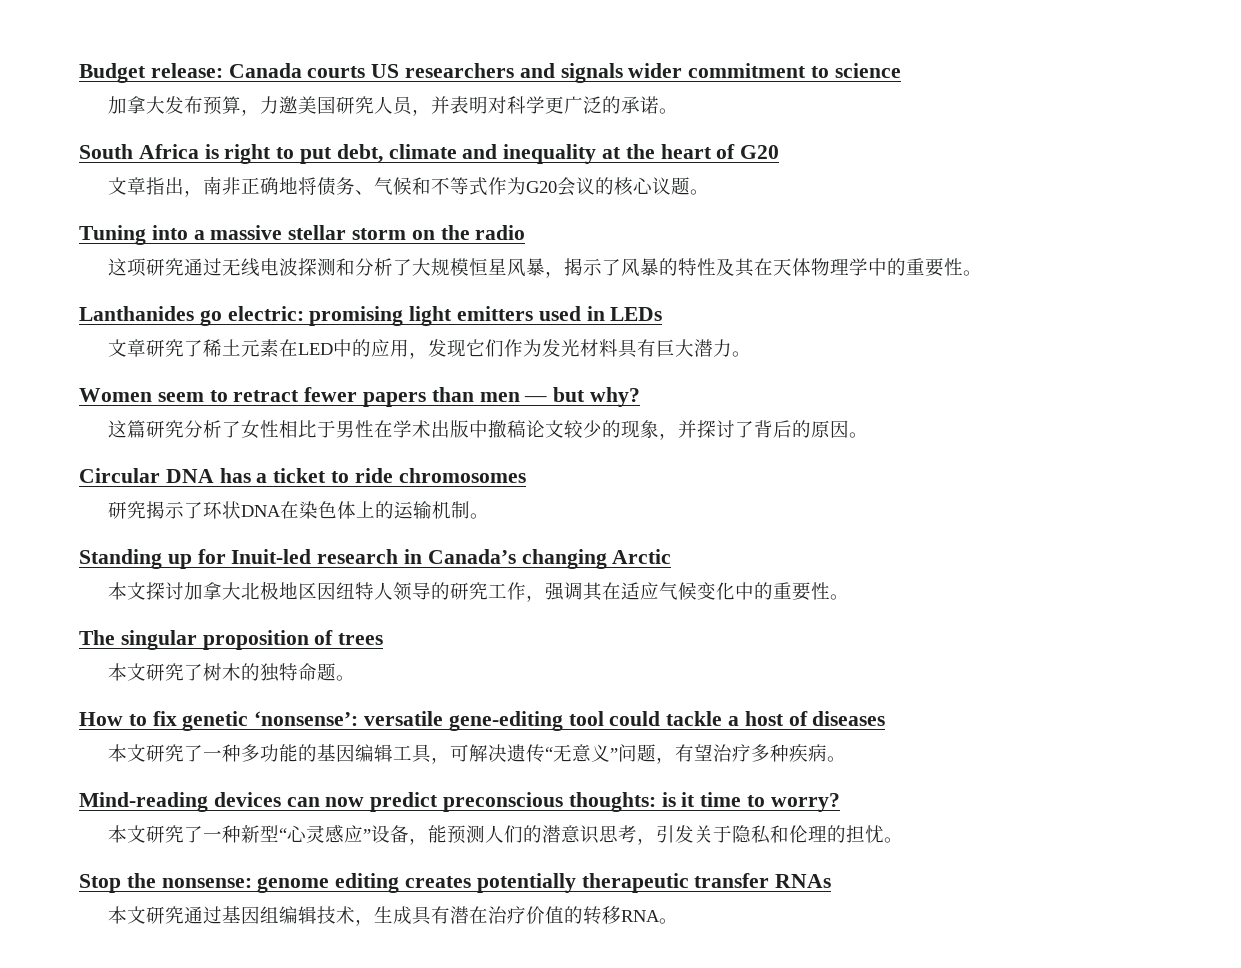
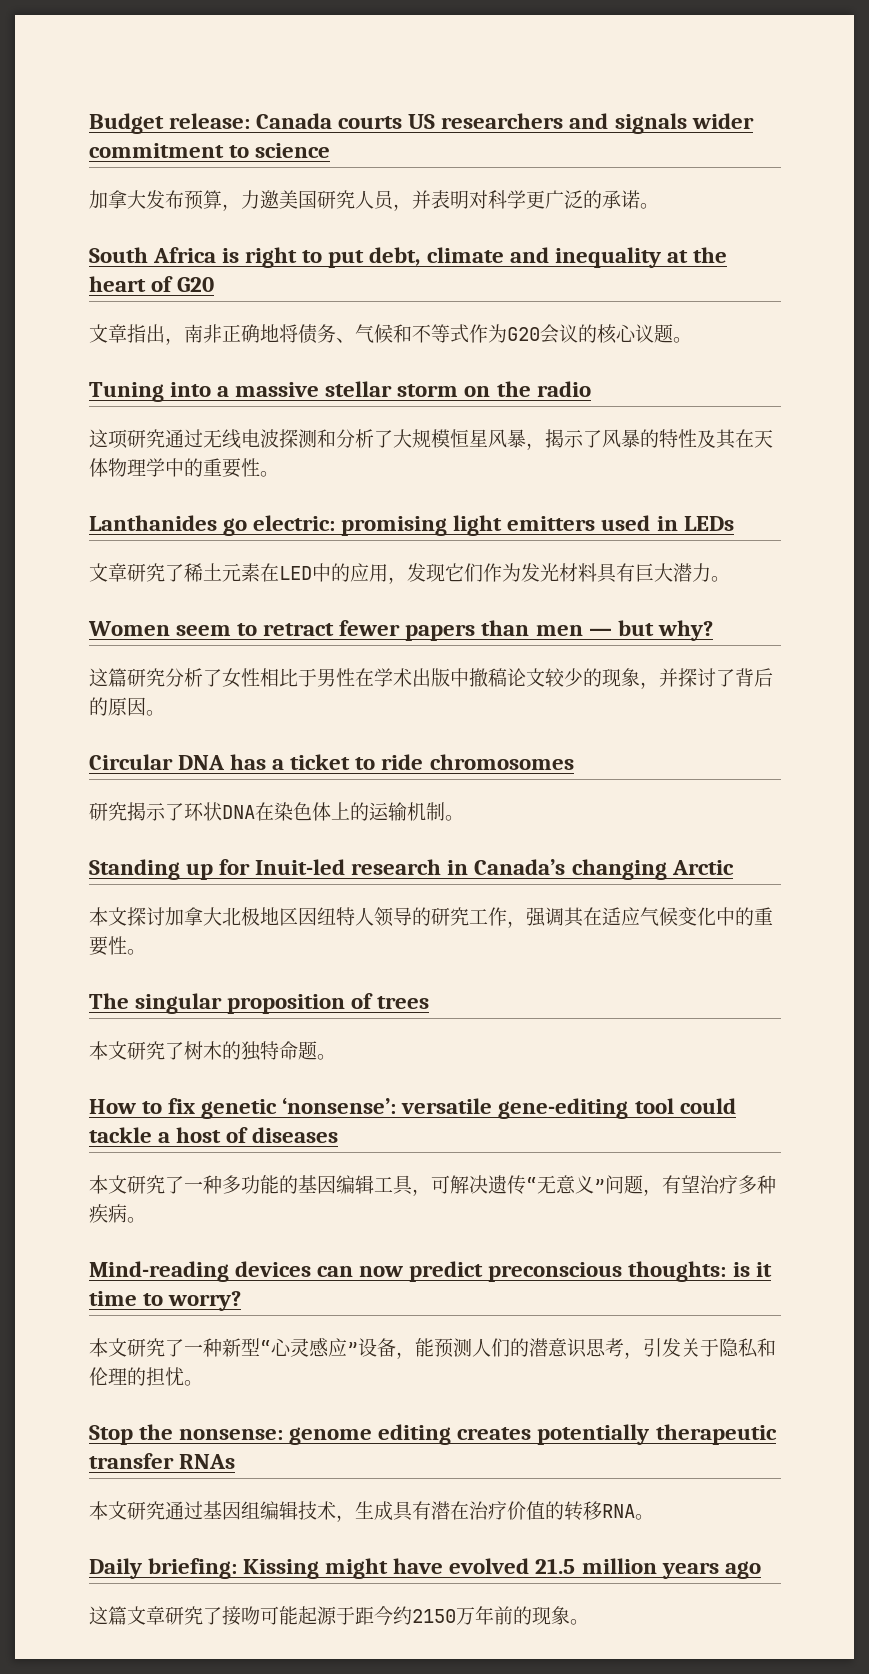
+ Daily briefing: Kissing might have evolved 21.5 million years ago
+ 这篇文章研究了接吻可能起源于距今约2150万年前的现象。

